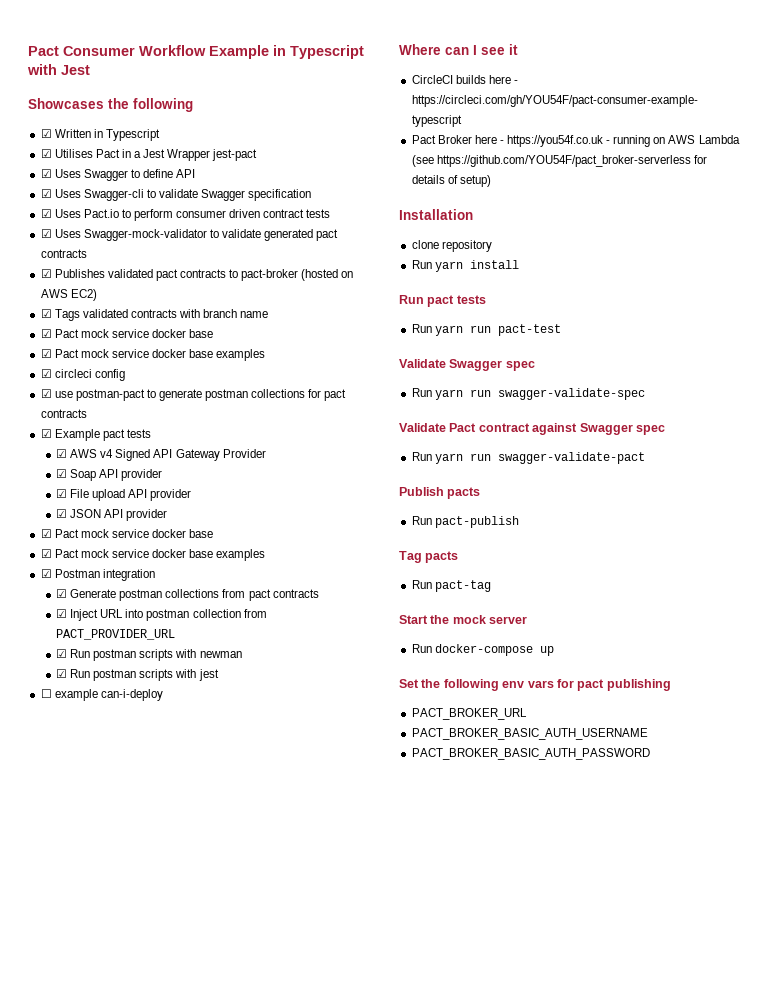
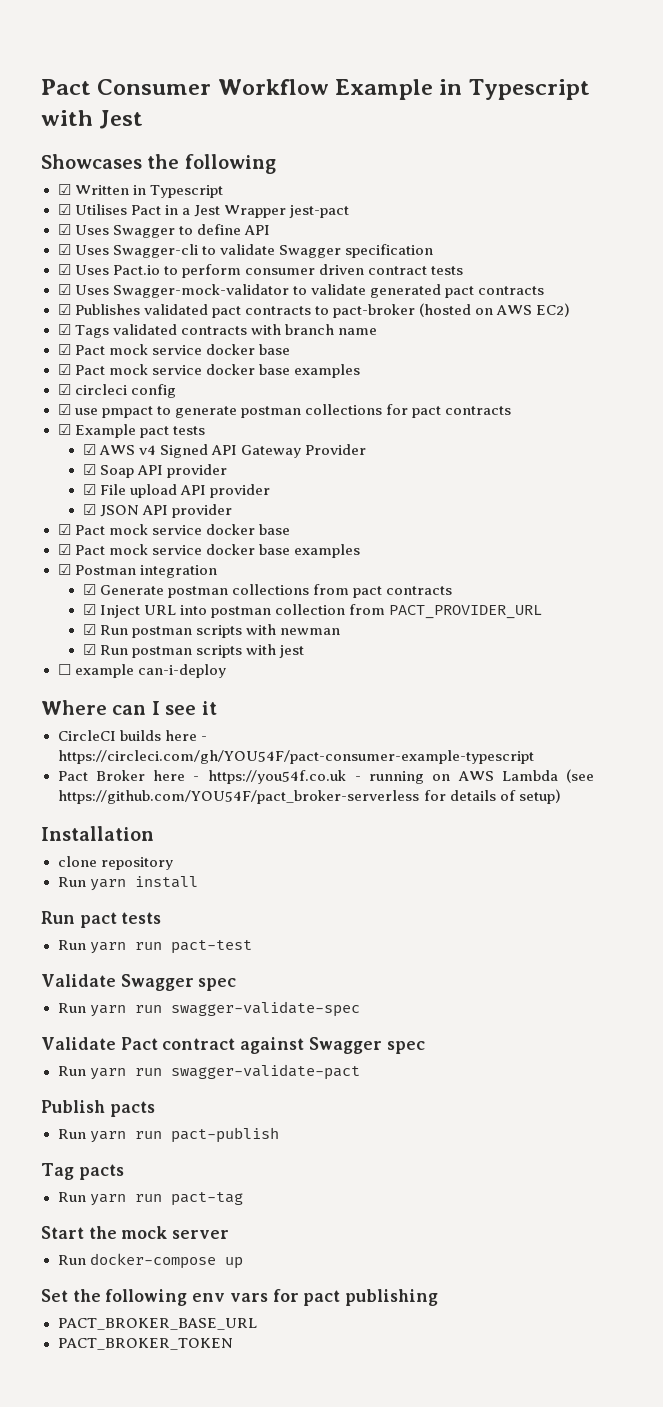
- ☑ use postman-pact to generate postman collections for pact contracts
+ ☑ use pmpact to generate postman collections for pact contracts
- Run pact-publish
+ Run yarn run pact-publish
- Run pact-tag
+ Run yarn run pact-tag
- PACT_BROKER_URL
- PACT_BROKER_BASIC_AUTH_USERNAME
- PACT_BROKER_BASIC_AUTH_PASSWORD
+ PACT_BROKER_BASE_URL
+ PACT_BROKER_TOKEN

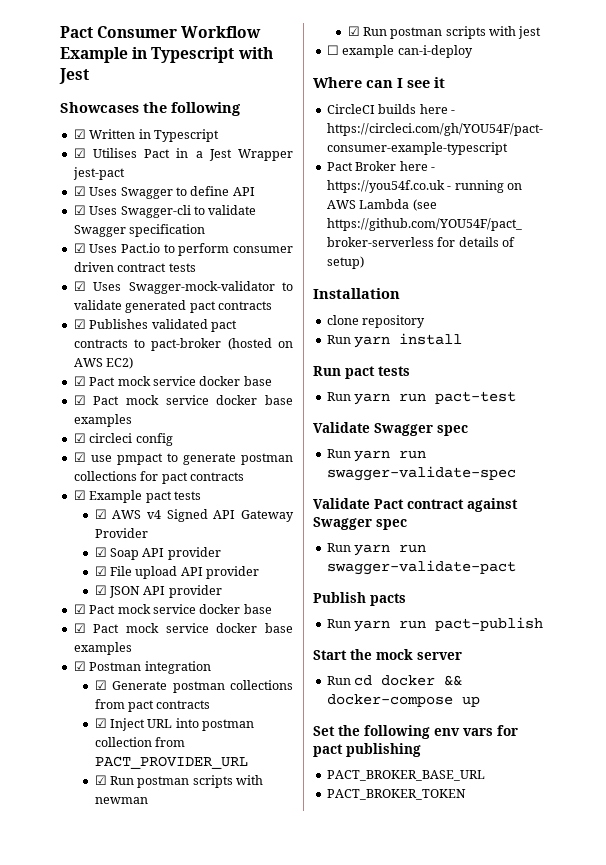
- ☑ Tags validated contracts with branch name
- Tag pacts
- Run yarn run pact-tag
- Run docker-compose up
+ Run cd docker && docker-compose up

